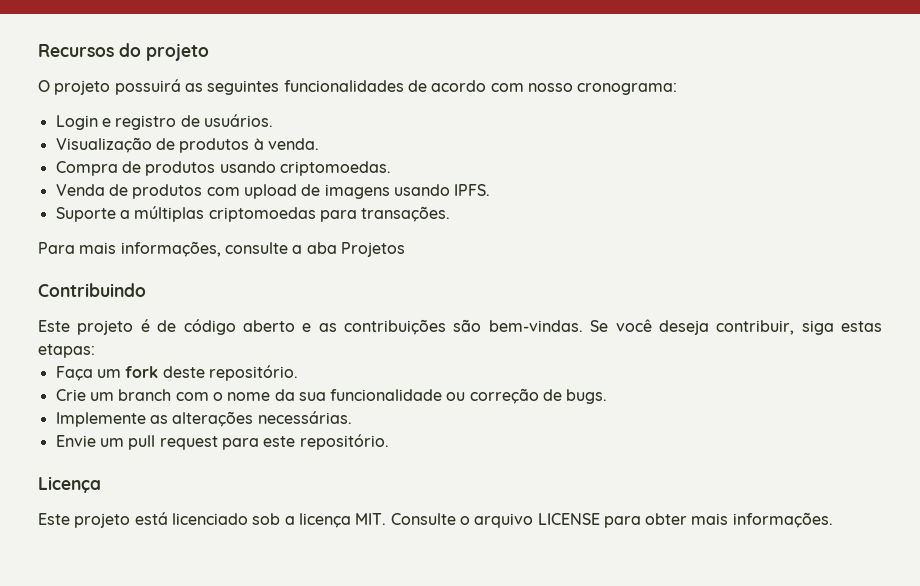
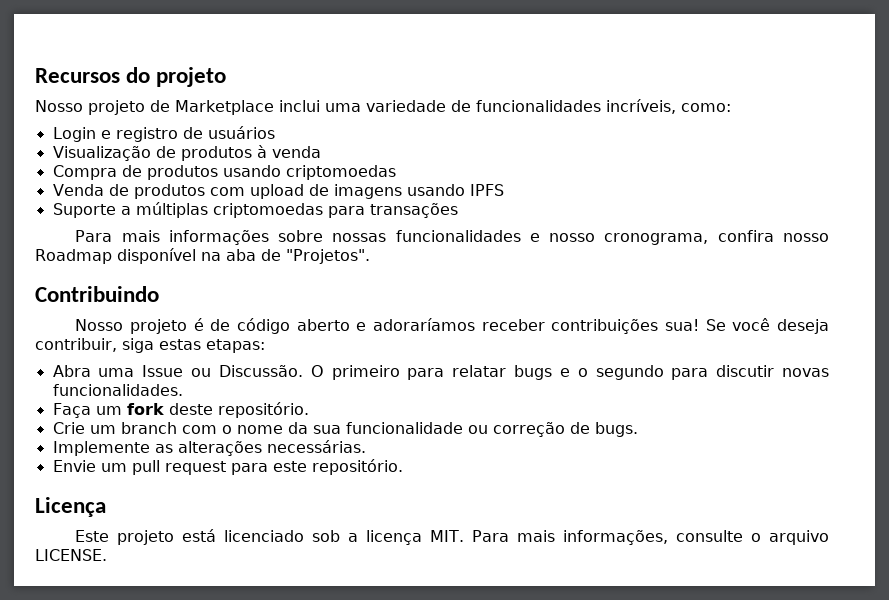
- O projeto possuirá as seguintes funcionalidades de acordo com nosso cronograma:
+ Nosso projeto de Marketplace inclui uma variedade de funcionalidades incríveis, como:
- Login e registro de usuários.
+ Login e registro de usuários
- Visualização de produtos à venda.
+ Visualização de produtos à venda
- Compra de produtos usando criptomoedas.
+ Compra de produtos usando criptomoedas
- Venda de produtos com upload de imagens usando IPFS.
+ Venda de produtos com upload de imagens usando IPFS
- Suporte a múltiplas criptomoedas para transações.
- Para mais informações, consulte a aba Projetos
+ Suporte a múltiplas criptomoedas para transações
+ Para mais informações sobre nossas funcionalidades e nosso cronograma, confira nosso Roadmap disponível na aba de "Projetos".
- Este projeto é de código aberto e as contribuições são bem-vindas.
+ Nosso projeto é de código aberto e adoraríamos receber contribuições sua!
+ Abra uma Issue ou Discussão. O primeiro para relatar bugs e o segundo para discutir novas funcionalidades.
- Este projeto está licenciado sob a licença MIT. Consulte o arquivo LICENSE para obter mais informações.
+ Este projeto está licenciado sob a licença MIT. Para mais informações, consulte o arquivo LICENSE.

